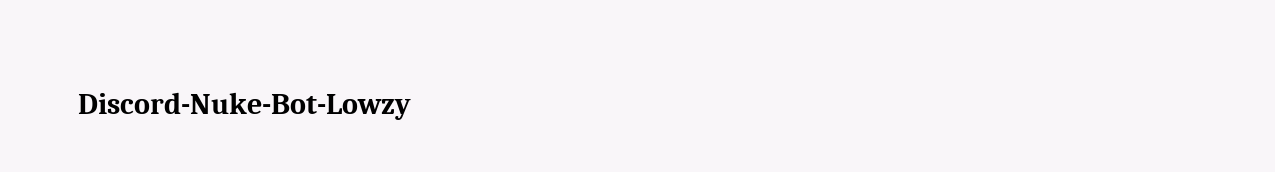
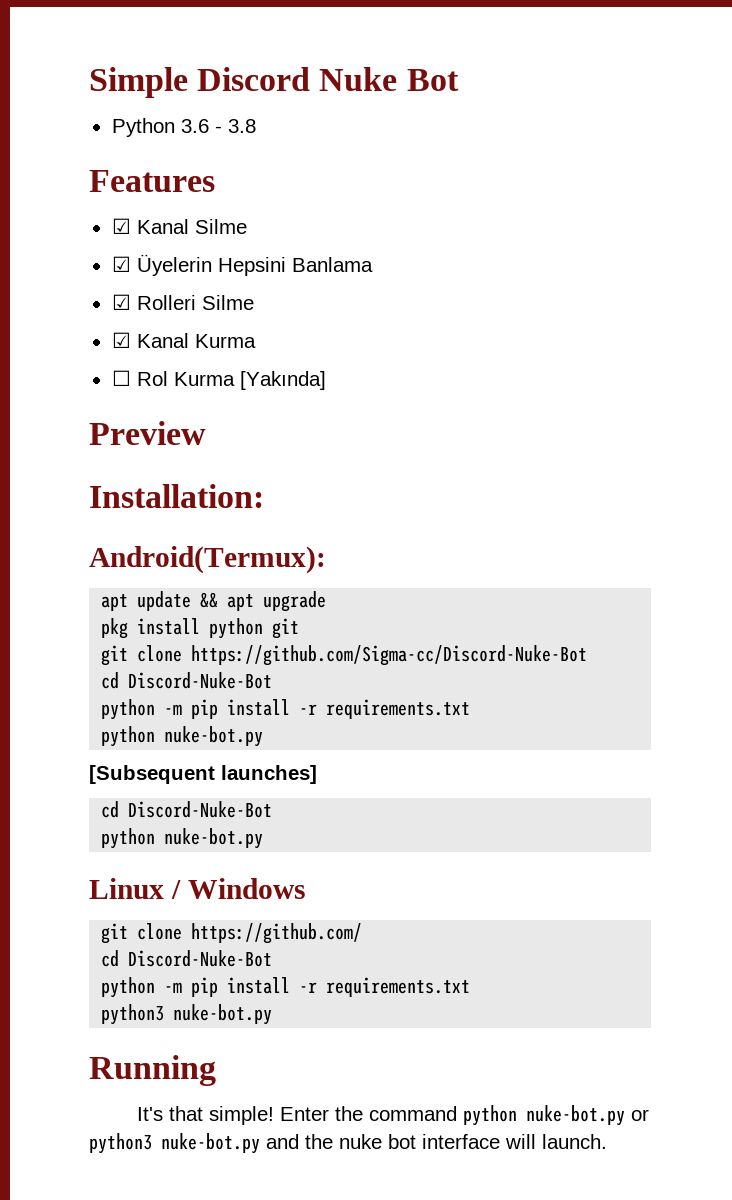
- Discord-Nuke-Bot-Lowzy
+ Simple Discord Nuke Bot
+ Python 3.6 - 3.8
+ Features
+ ☑ Kanal Silme
+ ☑ Üyelerin Hepsini Banlama
+ ☑ Rolleri Silme
+ ☑ Kanal Kurma
+ ☐ Rol Kurma [Yakında]
+ Preview
+ Installation:
+ Android(Termux):
+ apt update && apt upgrade
+ pkg install python git
+ git clone https://github.com/Sigma-cc/Discord-Nuke-Bot
+ cd Discord-Nuke-Bot
+ python -m pip install -r requirements.txt
+ python nuke-bot.py
+ [Subsequent launches]
+ cd Discord-Nuke-Bot
+ python nuke-bot.py
+ Linux / Windows
+ git clone https://github.com/
+ cd Discord-Nuke-Bot
+ python -m pip install -r requirements.txt
+ python3 nuke-bot.py
+ Running
+ It's that simple! Enter the command python nuke-bot.py or python3 nuke-bot.py and the nuke bot interface will launch.

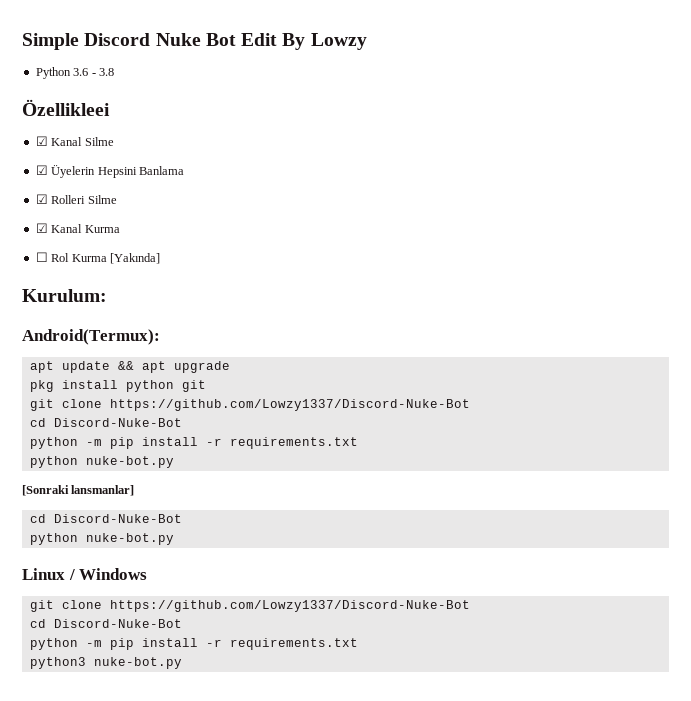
- Simple Discord Nuke Bot
+ Simple Discord Nuke Bot Edit By Lowzy
- Features
+ Özellikleei
- Preview
- Installation:
+ Kurulum:
  pkg install python git
- git clone https://github.com/Sigma-cc/Discord-Nuke-Bot
+ git clone https://github.com/Lowzy1337/Discord-Nuke-Bot
- [Subsequent launches]
+ [Sonraki lansmanlar]
  Linux / Windows
- git clone https://github.com/
+ git clone https://github.com/Lowzy1337/Discord-Nuke-Bot
- Running
- It's that simple! Enter the command python nuke-bot.py or python3 nuke-bot.py and the nuke bot interface will launch.

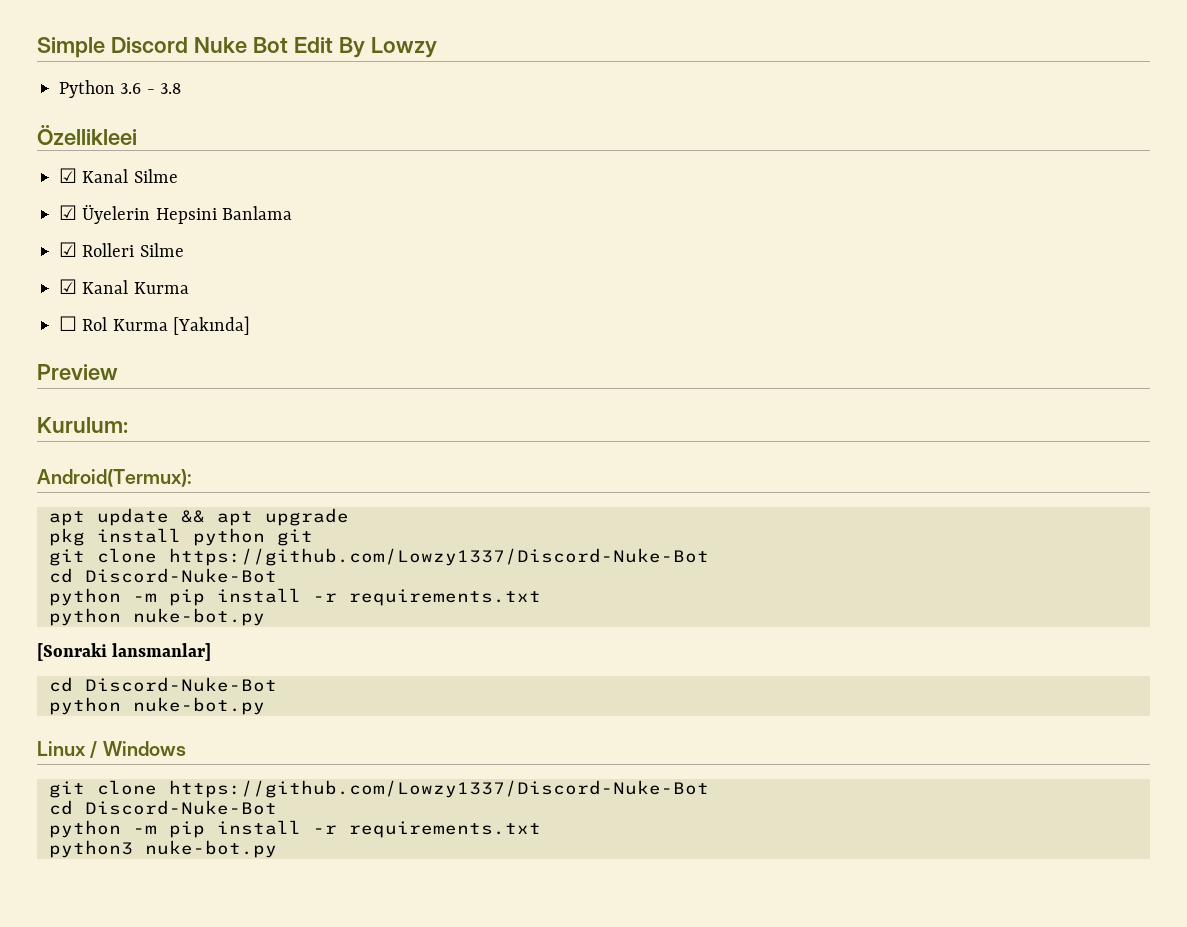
+ Preview

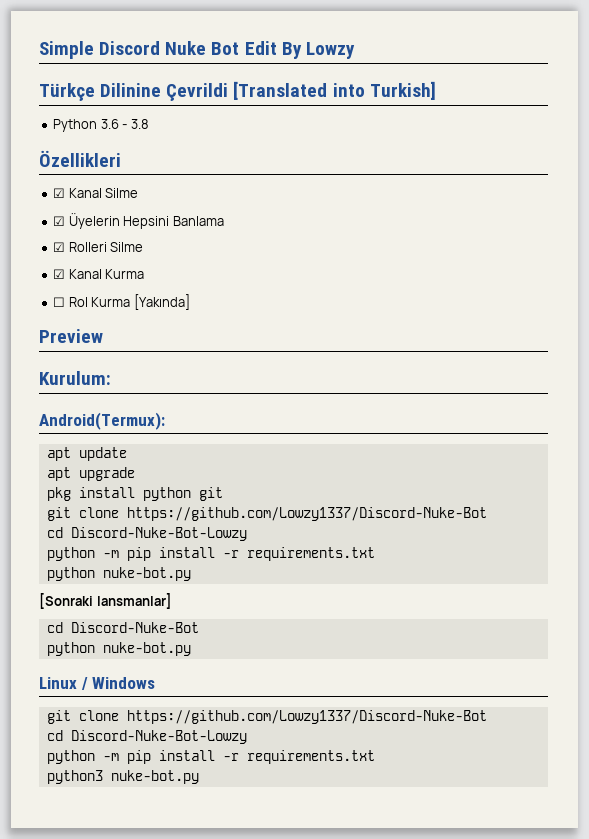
+ Türkçe Dilinine Çevrildi [Translated into Turkish]
- Özellikleei
+ Özellikleri
- apt update && apt upgrade
+ apt update
+ apt upgrade
  pkg install python git
  git clone https://github.com/Lowzy1337/Discord-Nuke-Bot
- cd Discord-Nuke-Bot
+ cd Discord-Nuke-Bot-Lowzy
  Linux / Windows
  git clone https://github.com/Lowzy1337/Discord-Nuke-Bot
- cd Discord-Nuke-Bot
+ cd Discord-Nuke-Bot-Lowzy

